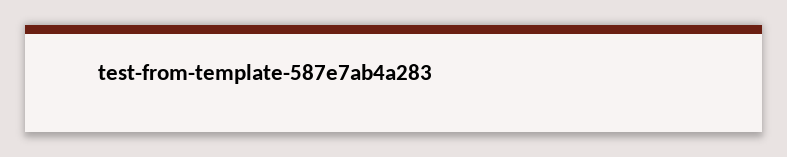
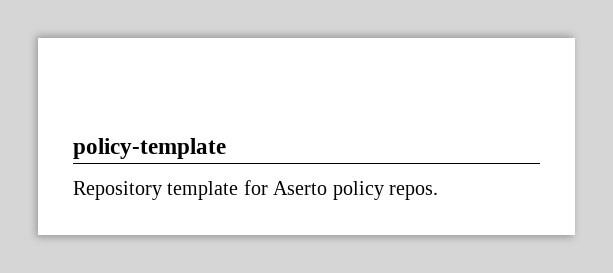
- test-from-template-587e7ab4a283
+ policy-template
+ Repository template for Aserto policy repos.

